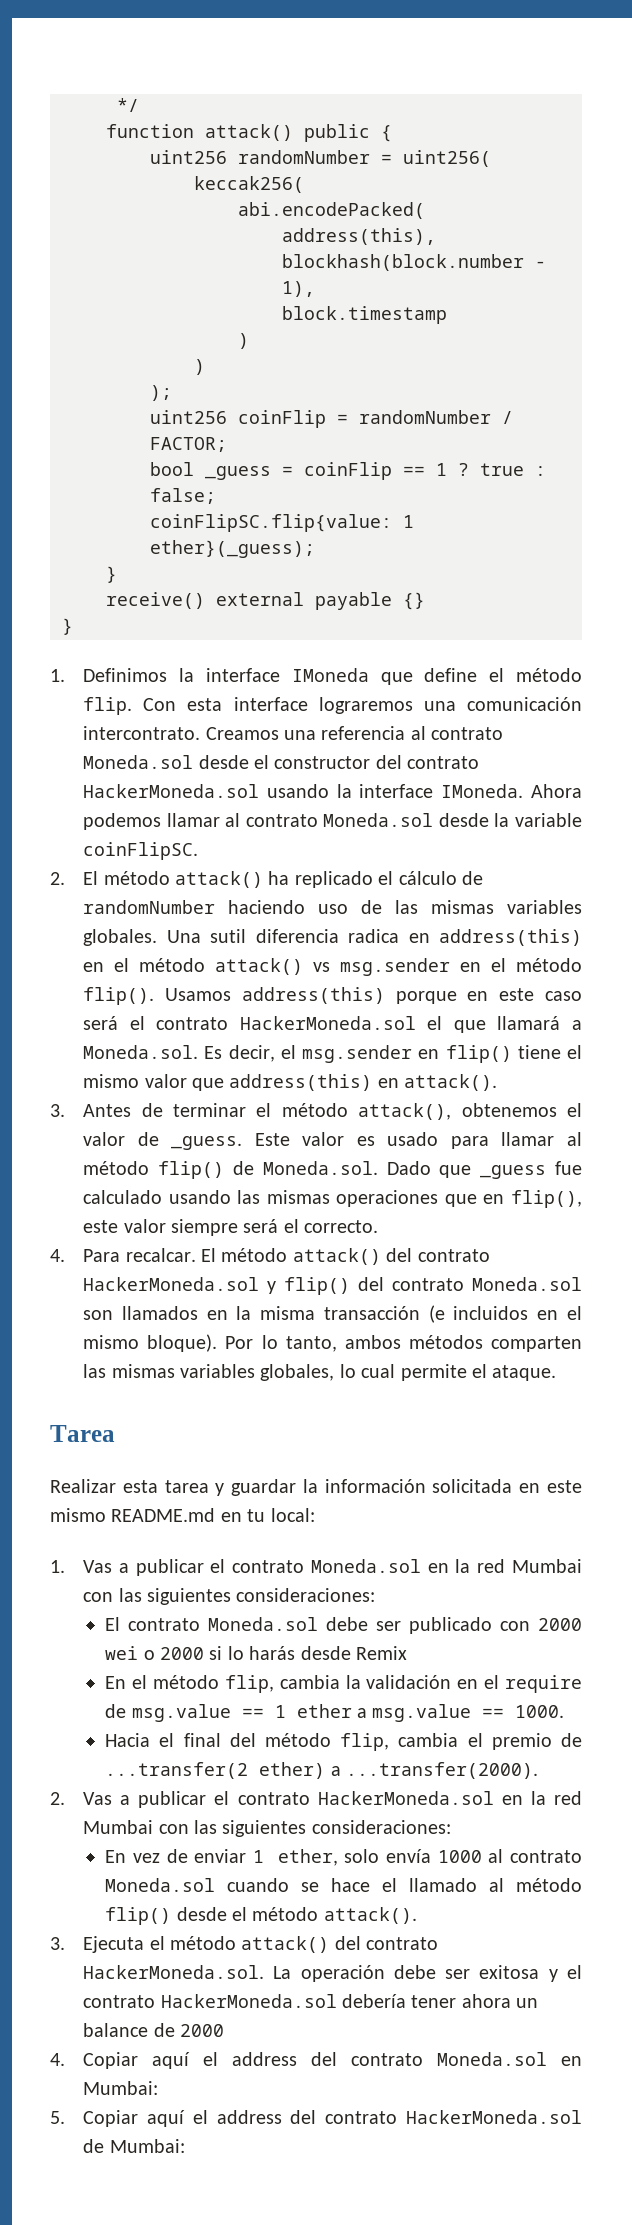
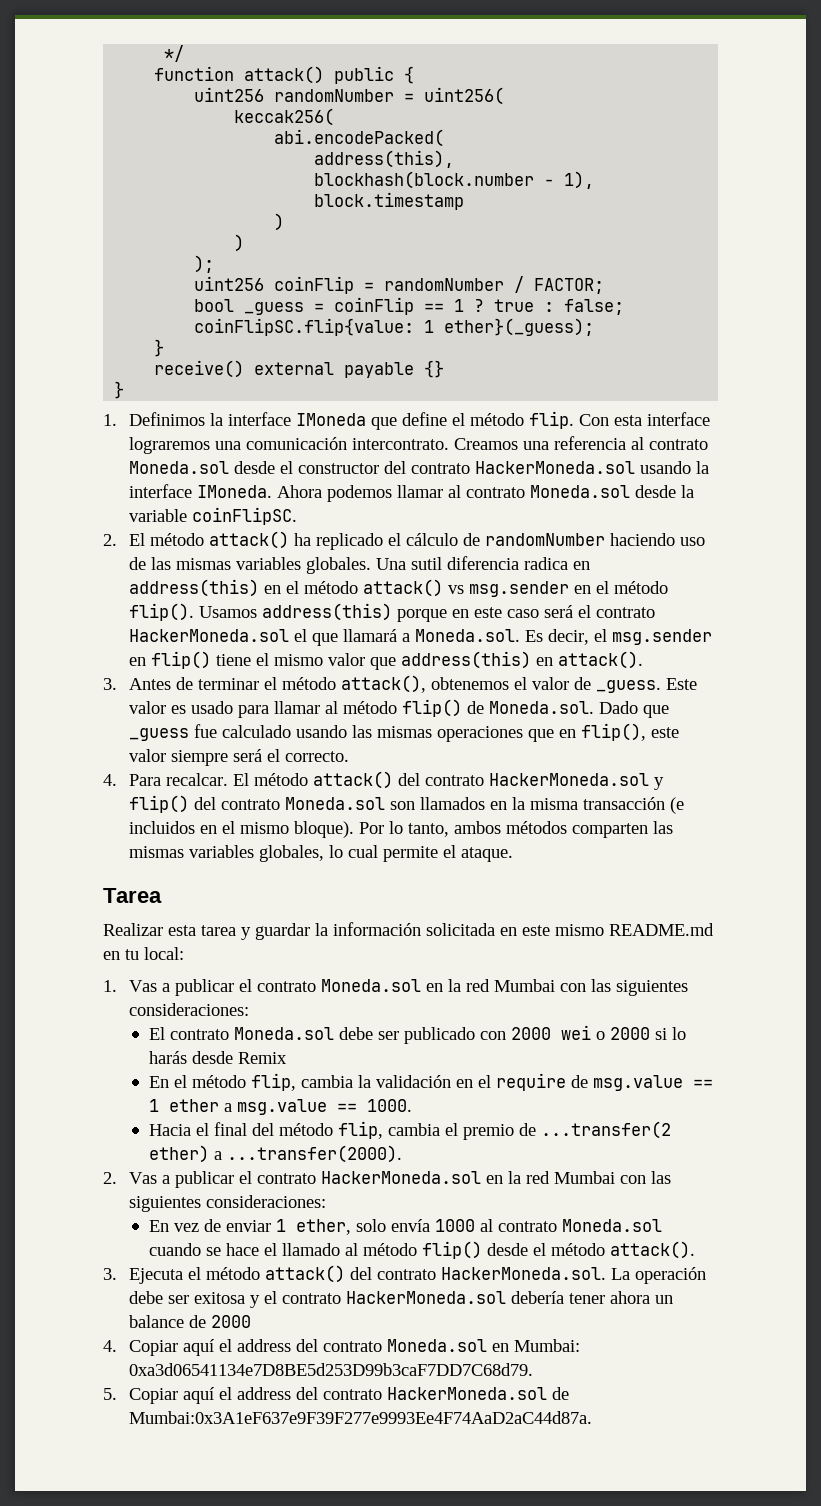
- 4. Copiar aquí el address del contrato Moneda.sol en Mumbai:
+ 4. Copiar aquí el address del contrato Moneda.sol en Mumbai: 0xa3d06541134e7D8BE5d253D99b3caF7DD7C68d79.
- 5. Copiar aquí el address del contrato HackerMoneda.sol de Mumbai:
+ 5. Copiar aquí el address del contrato HackerMoneda.sol de Mumbai:0x3A1eF637e9F39F277e9993Ee4F74AaD2aC44d87a.

